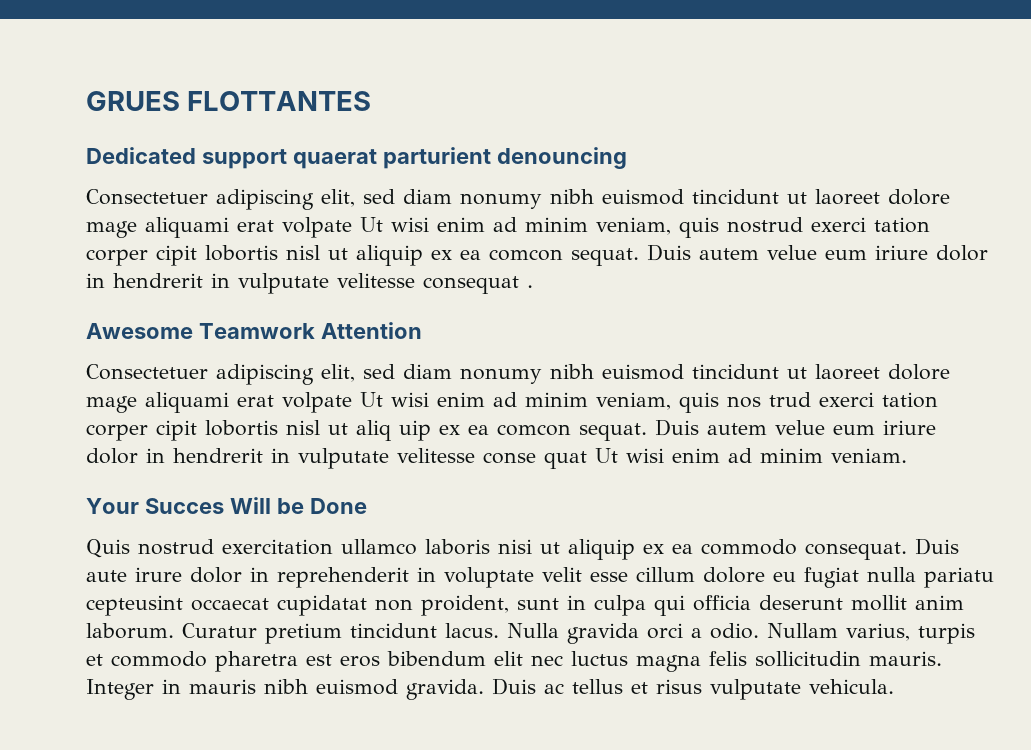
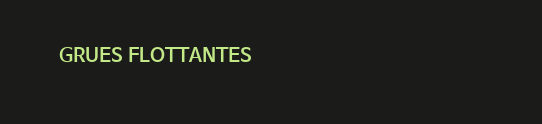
- Dedicated support quaerat parturient denouncing
- Consectetuer adipiscing elit, sed diam nonumy nibh euismod tincidunt ut laoreet dolore mage aliquami erat volpate Ut wisi enim ad minim veniam, quis nostrud exerci tation corper cipit lobortis nisl ut aliquip ex ea comcon sequat. Duis autem velue eum iriure dolor in hendrerit in vulputate velitesse consequat .
- Awesome Teamwork Attention
- Consectetuer adipiscing elit, sed diam nonumy nibh euismod tincidunt ut laoreet dolore mage aliquami erat volpate Ut wisi enim ad minim veniam, quis nos trud exerci tation corper cipit lobortis nisl ut aliq uip ex ea comcon sequat. Duis autem velue eum iriure dolor in hendrerit in vulputate velitesse conse quat Ut wisi enim ad minim veniam.
- Your Succes Will be Done
- Quis nostrud exercitation ullamco laboris nisi ut aliquip ex ea commodo consequat. Duis aute irure dolor in reprehenderit in voluptate velit esse cillum dolore eu fugiat nulla pariatu cepteusint occaecat cupidatat non proident, sunt in culpa qui officia deserunt mollit anim laborum. Curatur pretium tincidunt lacus. Nulla gravida orci a odio. Nullam varius, turpis et commodo pharetra est eros bibendum elit nec luctus magna felis sollicitudin mauris. Integer in mauris nibh euismod gravida. Duis ac tellus et risus vulputate vehicula.

